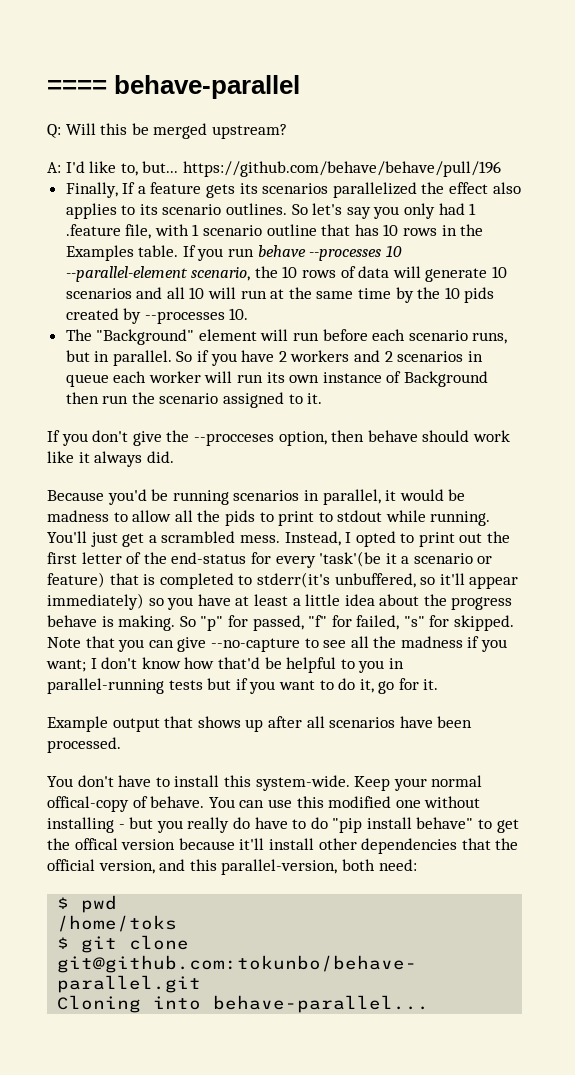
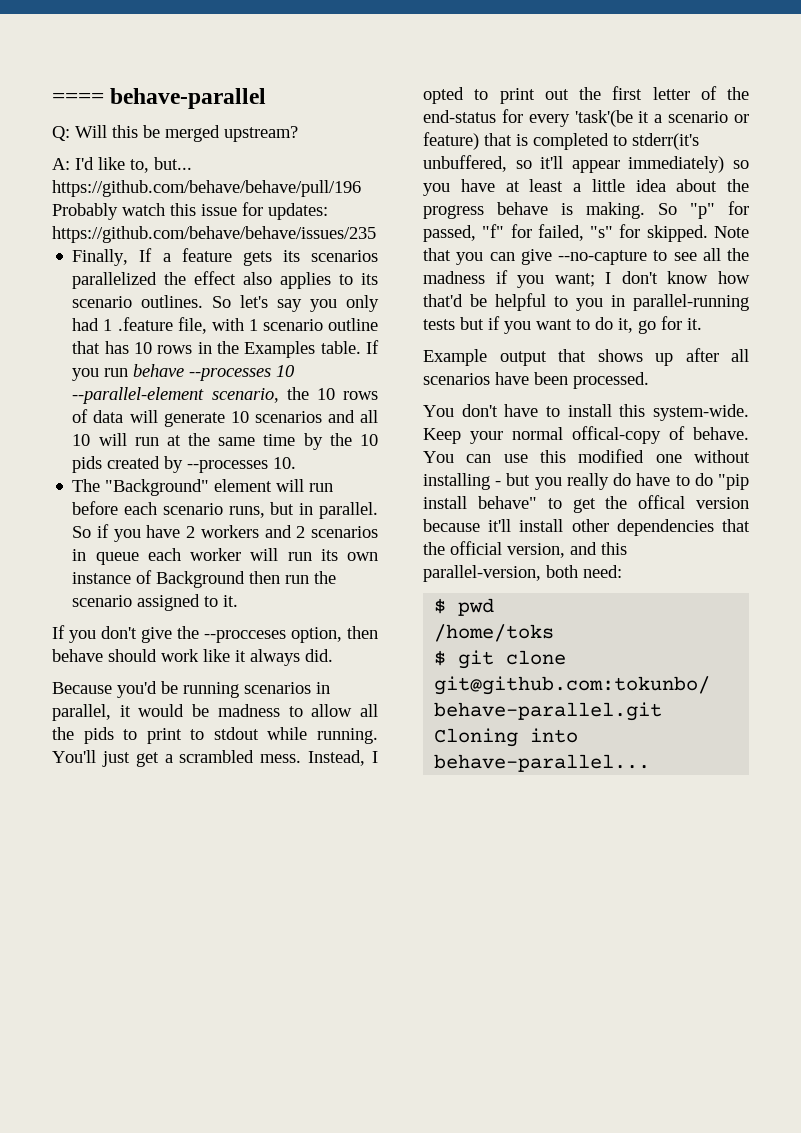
- A: I'd like to, but... https://github.com/behave/behave/pull/196
+ A: I'd like to, but... https://github.com/behave/behave/pull/196 Probably watch this issue for updates: https://github.com/behave/behave/issues/235

